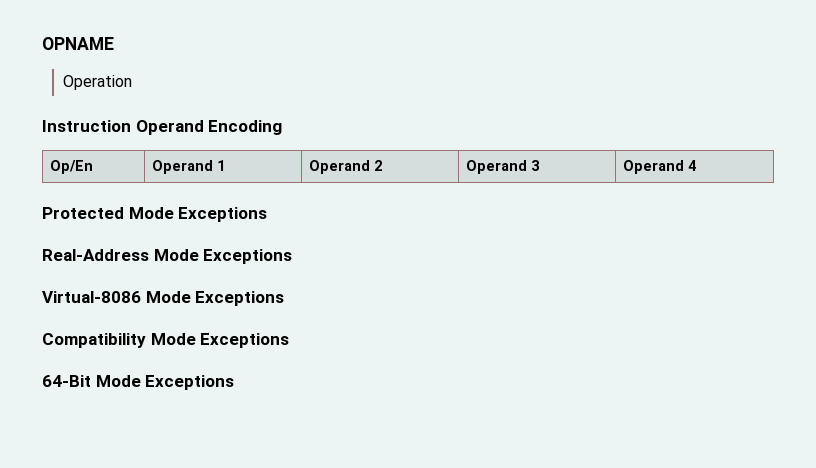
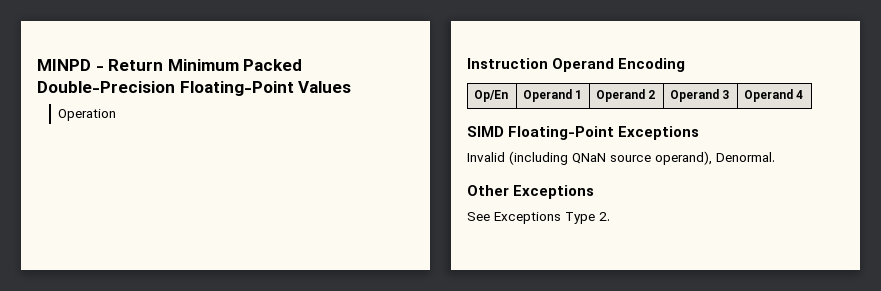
- OPNAME
+ MINPD - Return Minimum Packed Double-Precision Floating-Point Values
- Protected Mode Exceptions
- Real-Address Mode Exceptions
- Virtual-8086 Mode Exceptions
- Compatibility Mode Exceptions
- 64-Bit Mode Exceptions
+ SIMD Floating-Point Exceptions
+ Invalid (including QNaN source operand), Denormal.
+ Other Exceptions
+ See Exceptions Type 2.

